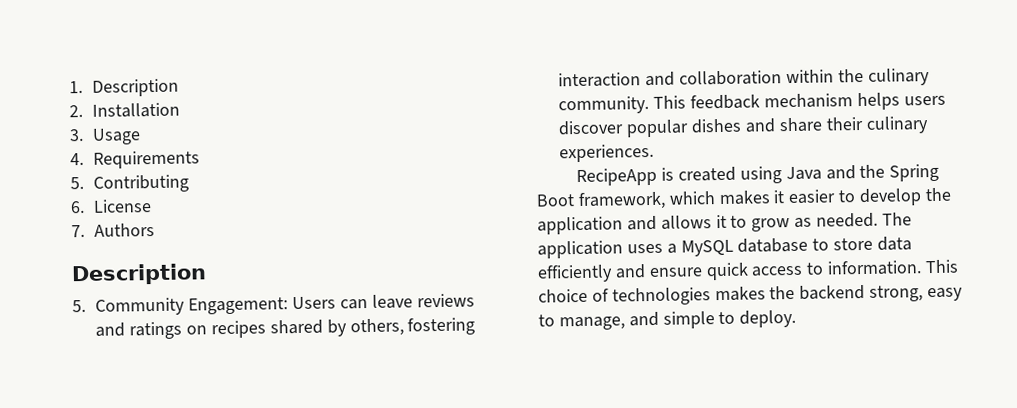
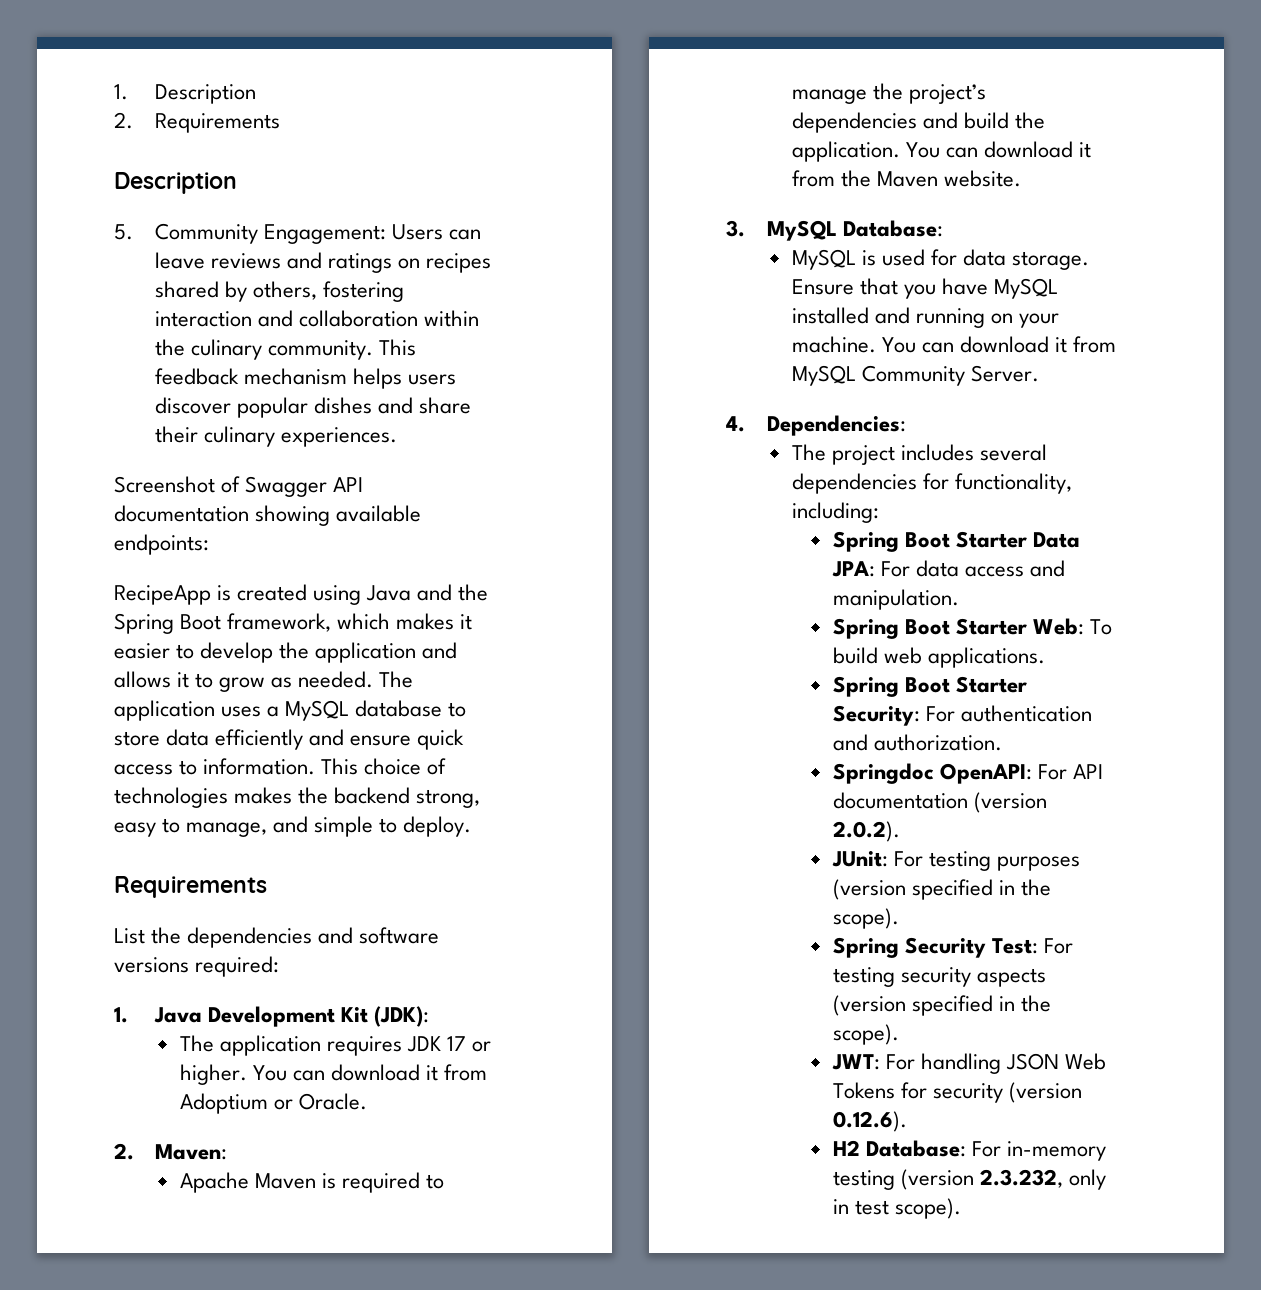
- 2. Installation
- 3. Usage
- 4. Requirements
- 5. Contributing
- 6. License
- 7. Authors
+ 2. Requirements
+ Screenshot of Swagger API documentation showing available endpoints:
  This choice of technologies makes the backend strong, easy to manage, and simple to deploy.
+ Requirements
+ List the dependencies and software versions required:
+ 1. Java Development Kit (JDK):
+ The application requires JDK 17 or higher. You can download it from Adoptium or Oracle.
+ 2. Maven:
+ Apache Maven is required to manage the project’s dependencies and build the application. You can download it from the Maven website.
+ 3. MySQL Database:
+ MySQL is used for data storage. Ensure that you have MySQL installed and running on your machine. You can download it from MySQL Community Server.
+ 4. Dependencies:
+ The project includes several dependencies for functionality, including:
+ Spring Boot Starter Data JPA: For data access and manipulation.
+ Spring Boot Starter Web: To build web applications.
+ Spring Boot Starter Security: For authentication and authorization.
+ Springdoc OpenAPI: For API documentation (version 2.0.2).
+ JUnit: For testing purposes (version specified in the scope).
+ Spring Security Test: For testing security aspects (version specified in the scope).
+ JWT: For handling JSON Web Tokens for security (version 0.12.6).
+ H2 Database: For in-memory testing (version 2.3.232, only in test scope).

